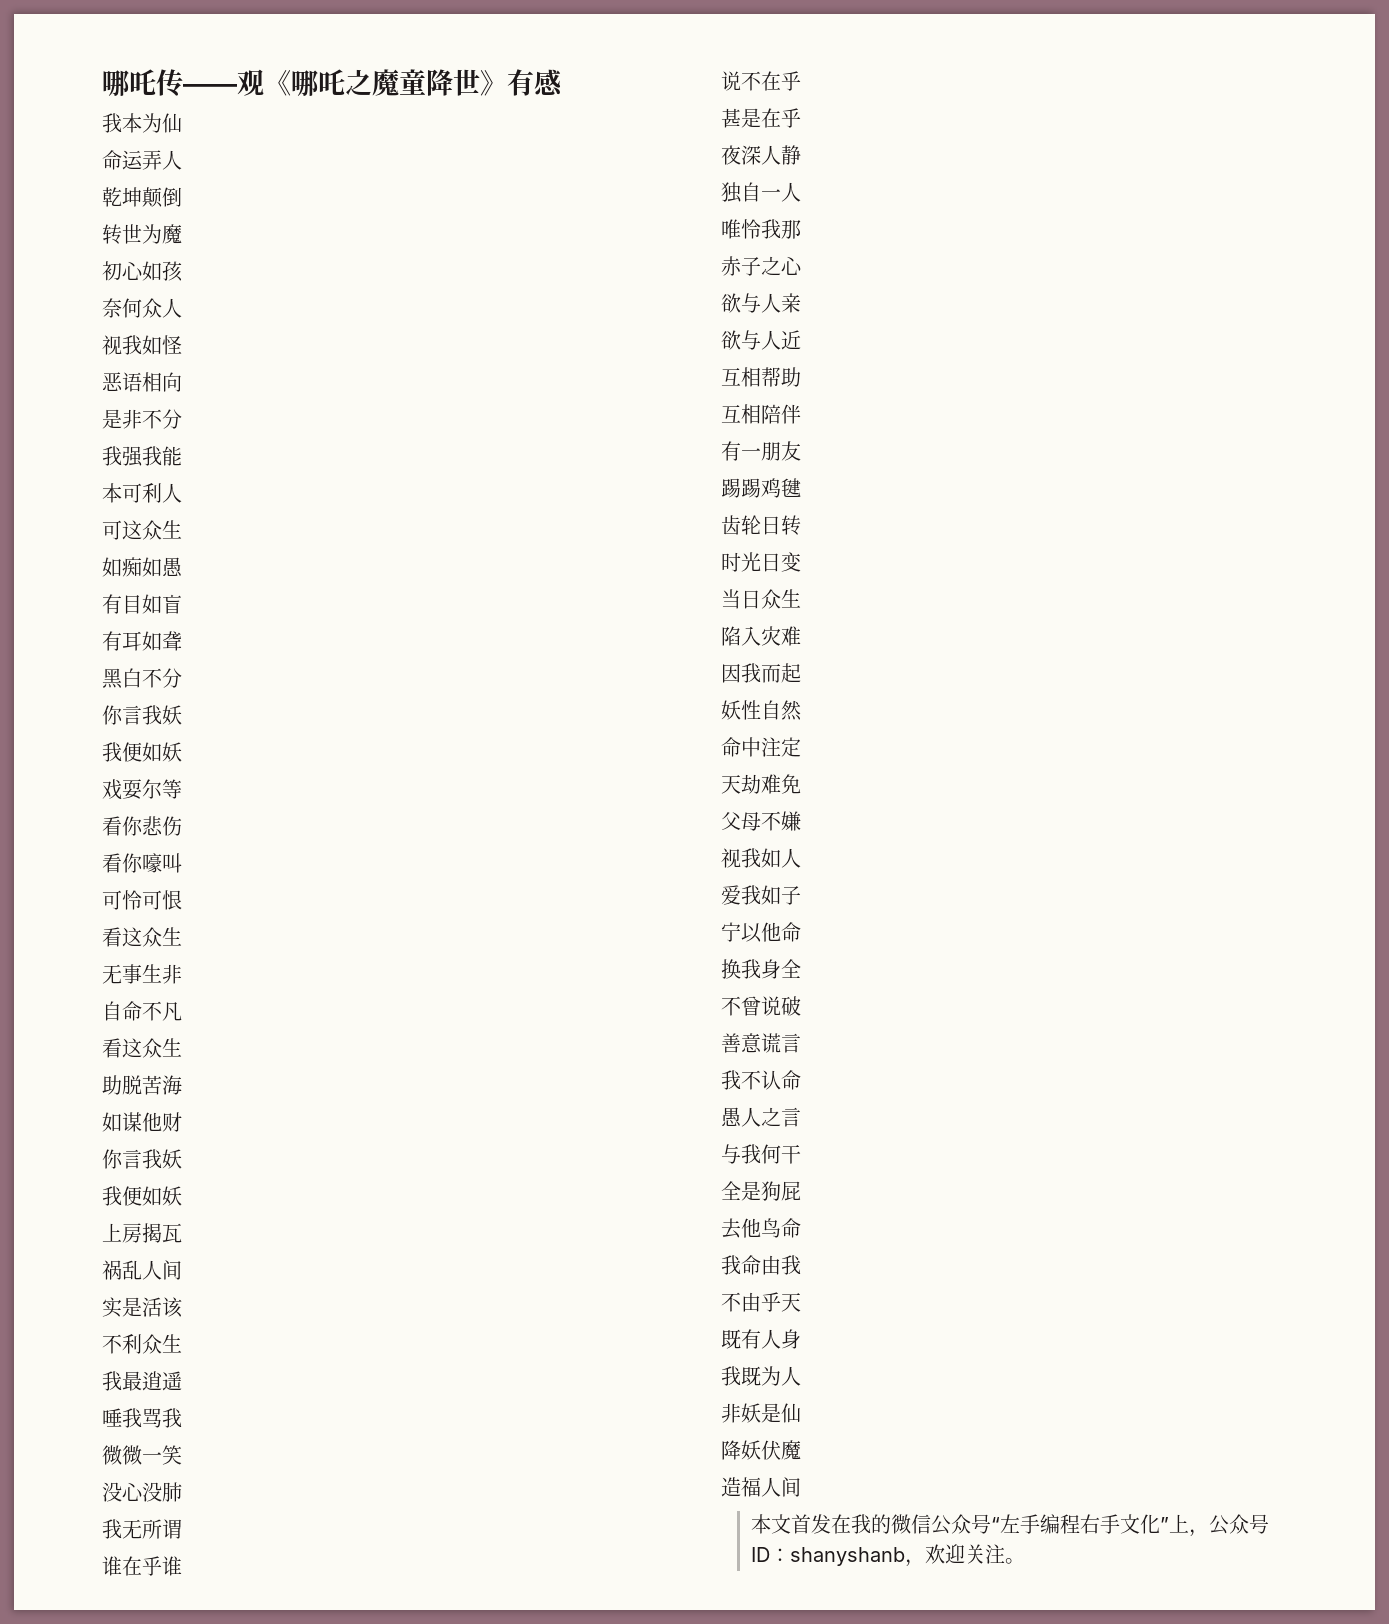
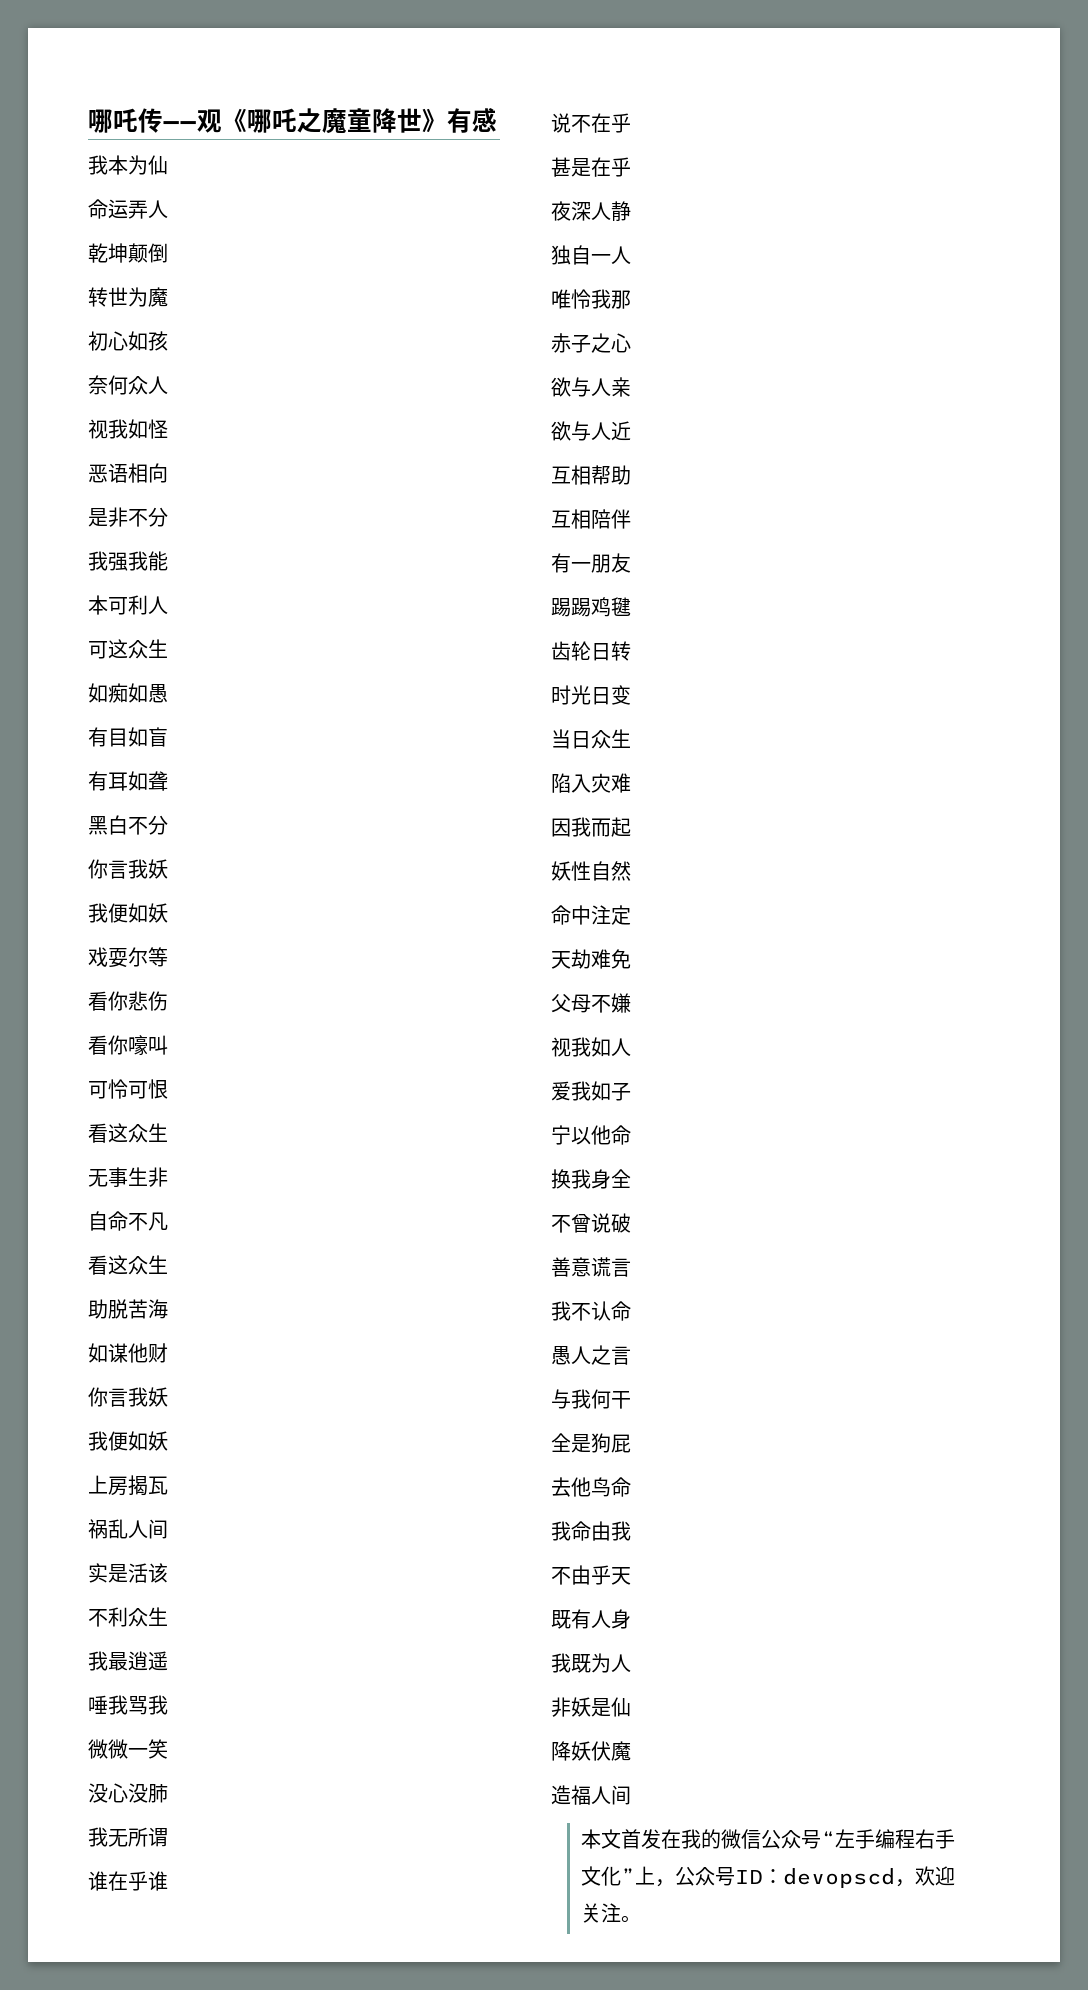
- 本文首发在我的微信公众号“左手编程右手文化”上，公众号ID：shanyshanb，欢迎关注。
+ 本文首发在我的微信公众号“左手编程右手文化”上，公众号ID：devopscd，欢迎关注。

